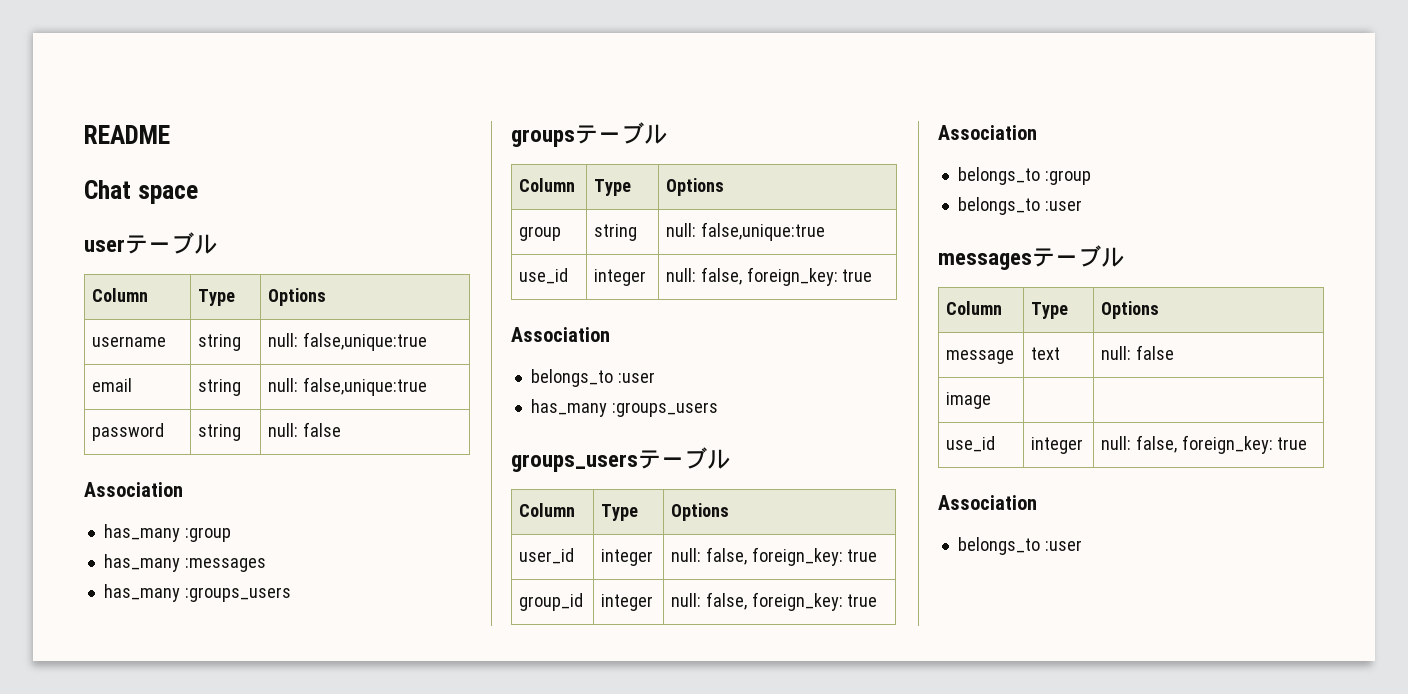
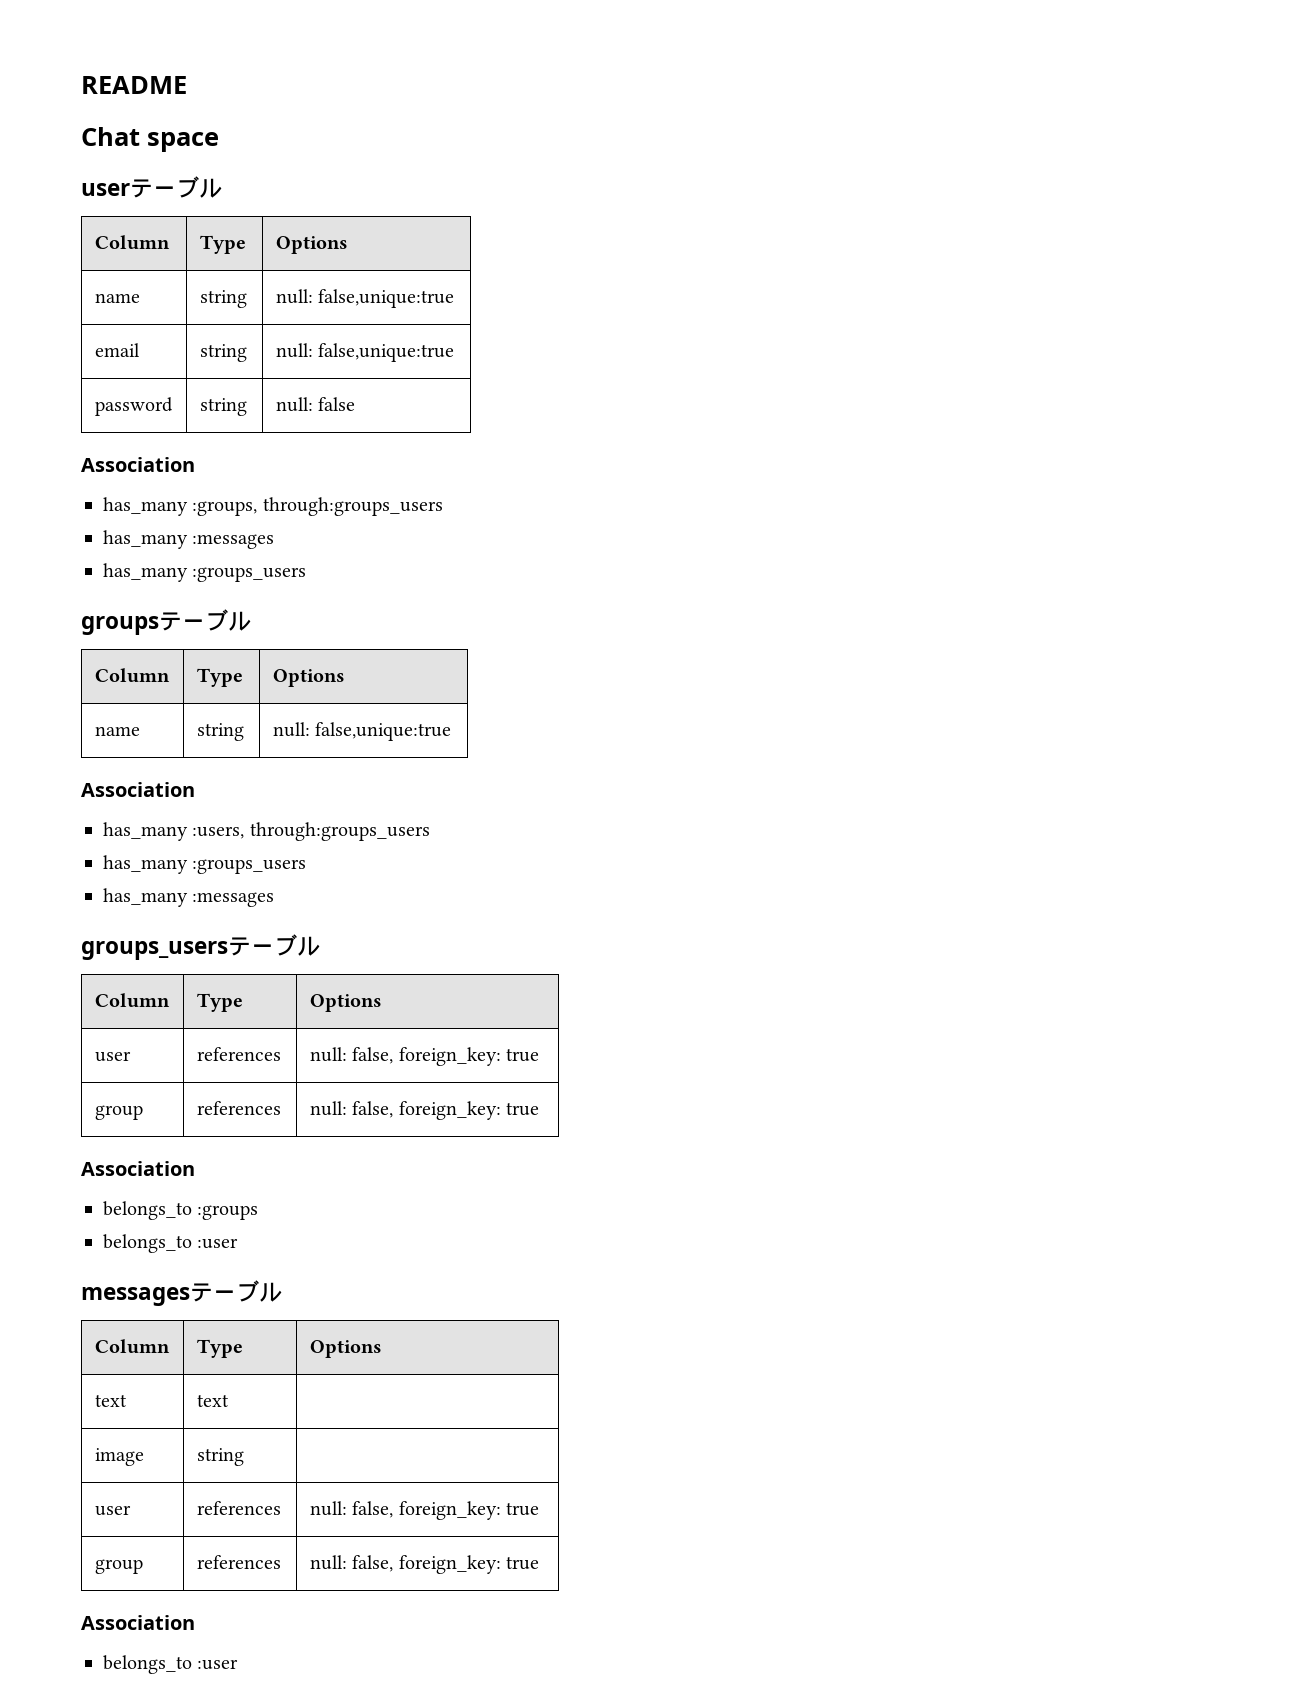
  userテーブル
  Column | Type | Options
- username | string | null: false,unique:true
+ name | string | null: false,unique:true
- has_many :group
+ has_many :groups, through:groups_users
  groupsテーブル
  Column | Type | Options
- group | string | null: false,unique:true
- use_id | integer | null: false, foreign_key: true
+ name | string | null: false,unique:true
  Association
- belongs_to :user
+ has_many :users, through:groups_users
  has_many :groups_users
+ has_many :messages
  groups_usersテーブル
  Column | Type | Options
- user_id | integer | null: false, foreign_key: true
- group_id | integer | null: false, foreign_key: true
+ user | references | null: false, foreign_key: true
+ group | references | null: false, foreign_key: true
  Association
- belongs_to :group
+ belongs_to :groups
- message | text | null: false
+ text | text |
- image | |
- use_id | integer | null: false, foreign_key: true
+ image | string |
+ user | references | null: false, foreign_key: true
+ group | references | null: false, foreign_key: true

